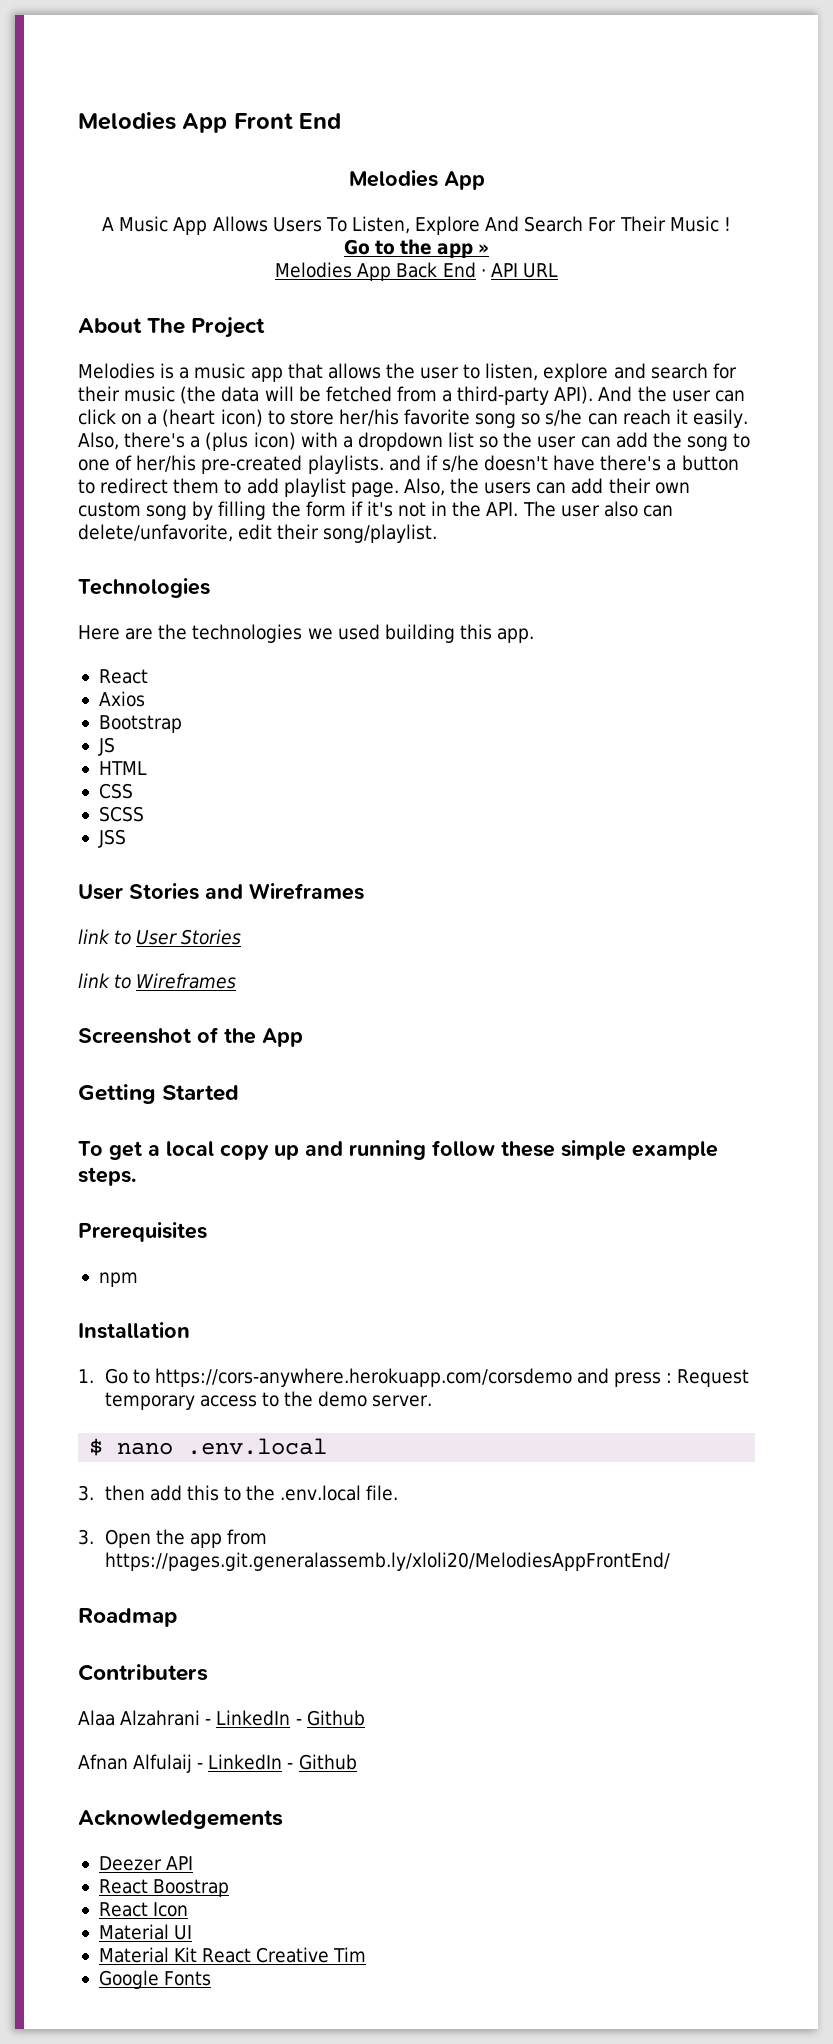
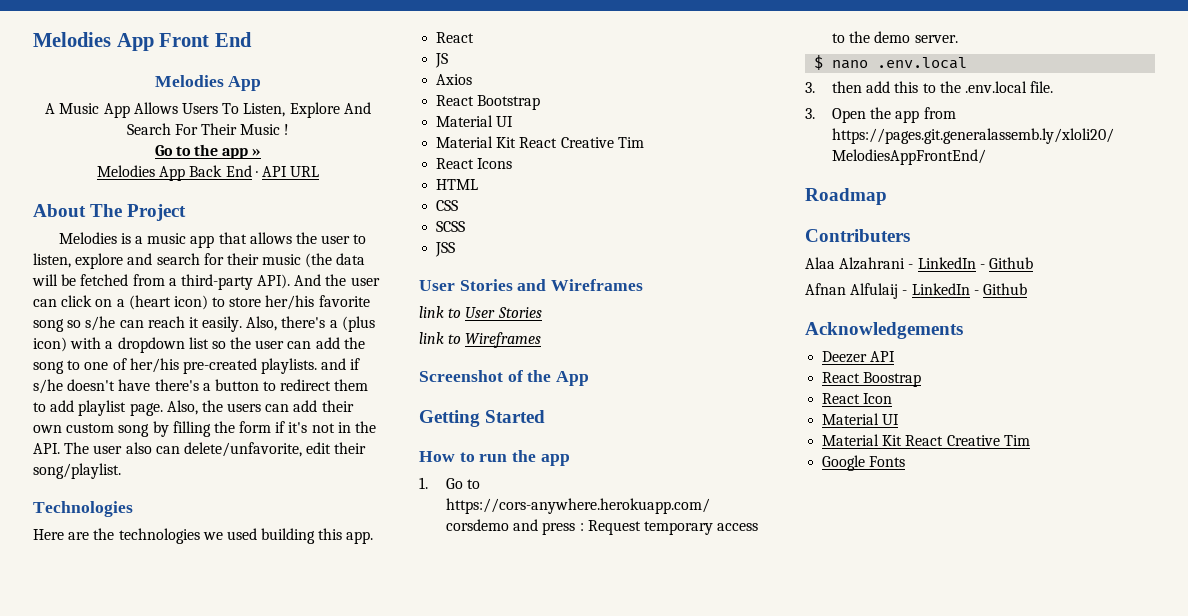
+ JS
- Bootstrap
- JS
+ React Bootstrap
+ Material UI
+ Material Kit React Creative Tim
+ React Icons
- To get a local copy up and running follow these simple example steps.
- Prerequisites
- npm
- Installation
+ How to run the app

